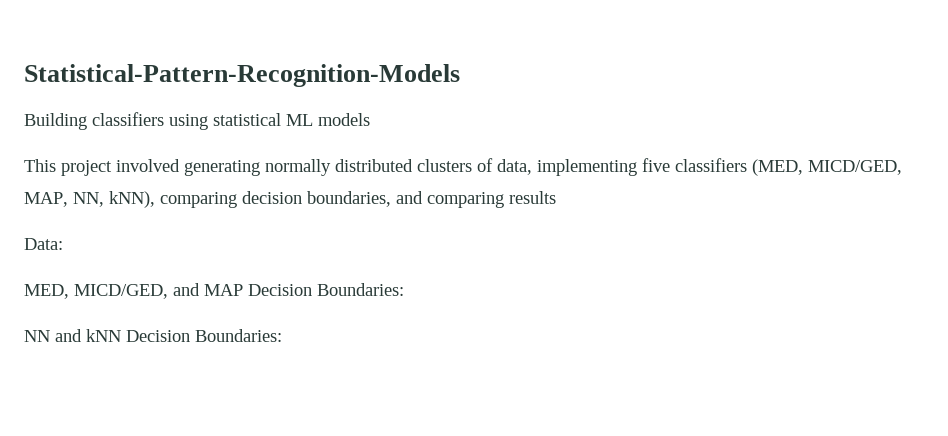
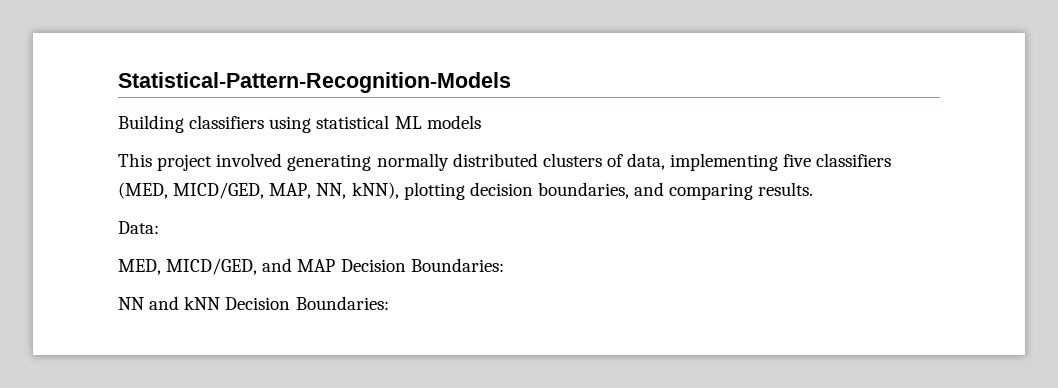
- This project involved generating normally distributed clusters of data, implementing five classifiers (MED, MICD/GED, MAP, NN, kNN), comparing decision boundaries, and comparing results
+ This project involved generating normally distributed clusters of data, implementing five classifiers (MED, MICD/GED, MAP, NN, kNN), plotting decision boundaries, and comparing results.

